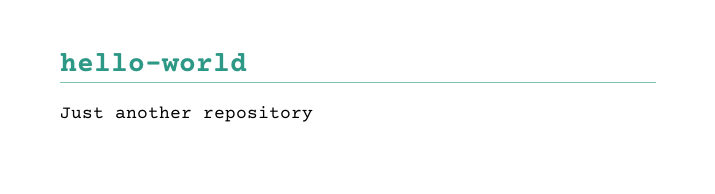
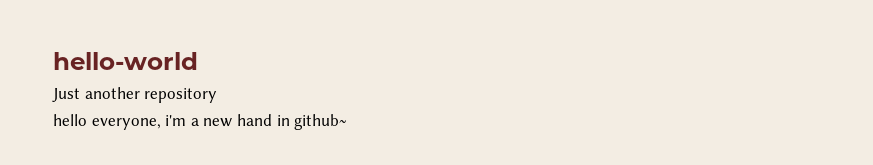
+ hello everyone, i'm a new hand in github~

